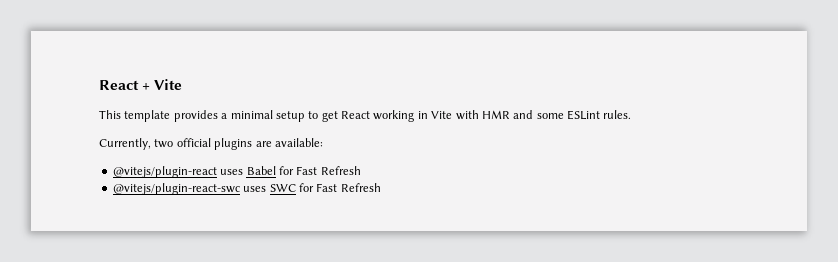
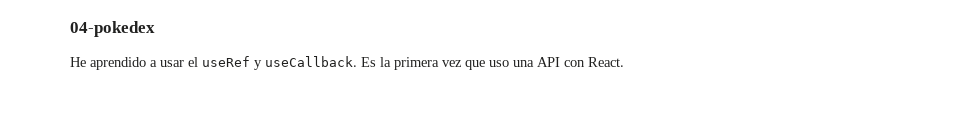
- React + Vite
- This template provides a minimal setup to get React working in Vite with HMR and some ESLint rules.
- Currently, two official plugins are available:
- @vitejs/plugin-react uses Babel for Fast Refresh
- @vitejs/plugin-react-swc uses SWC for Fast Refresh
+ 04-pokedex
+ He aprendido a usar el useRef y useCallback. Es la primera vez que uso una API con React.

